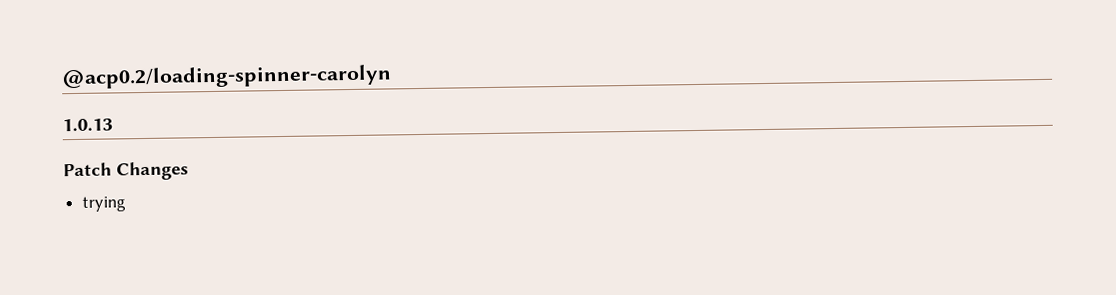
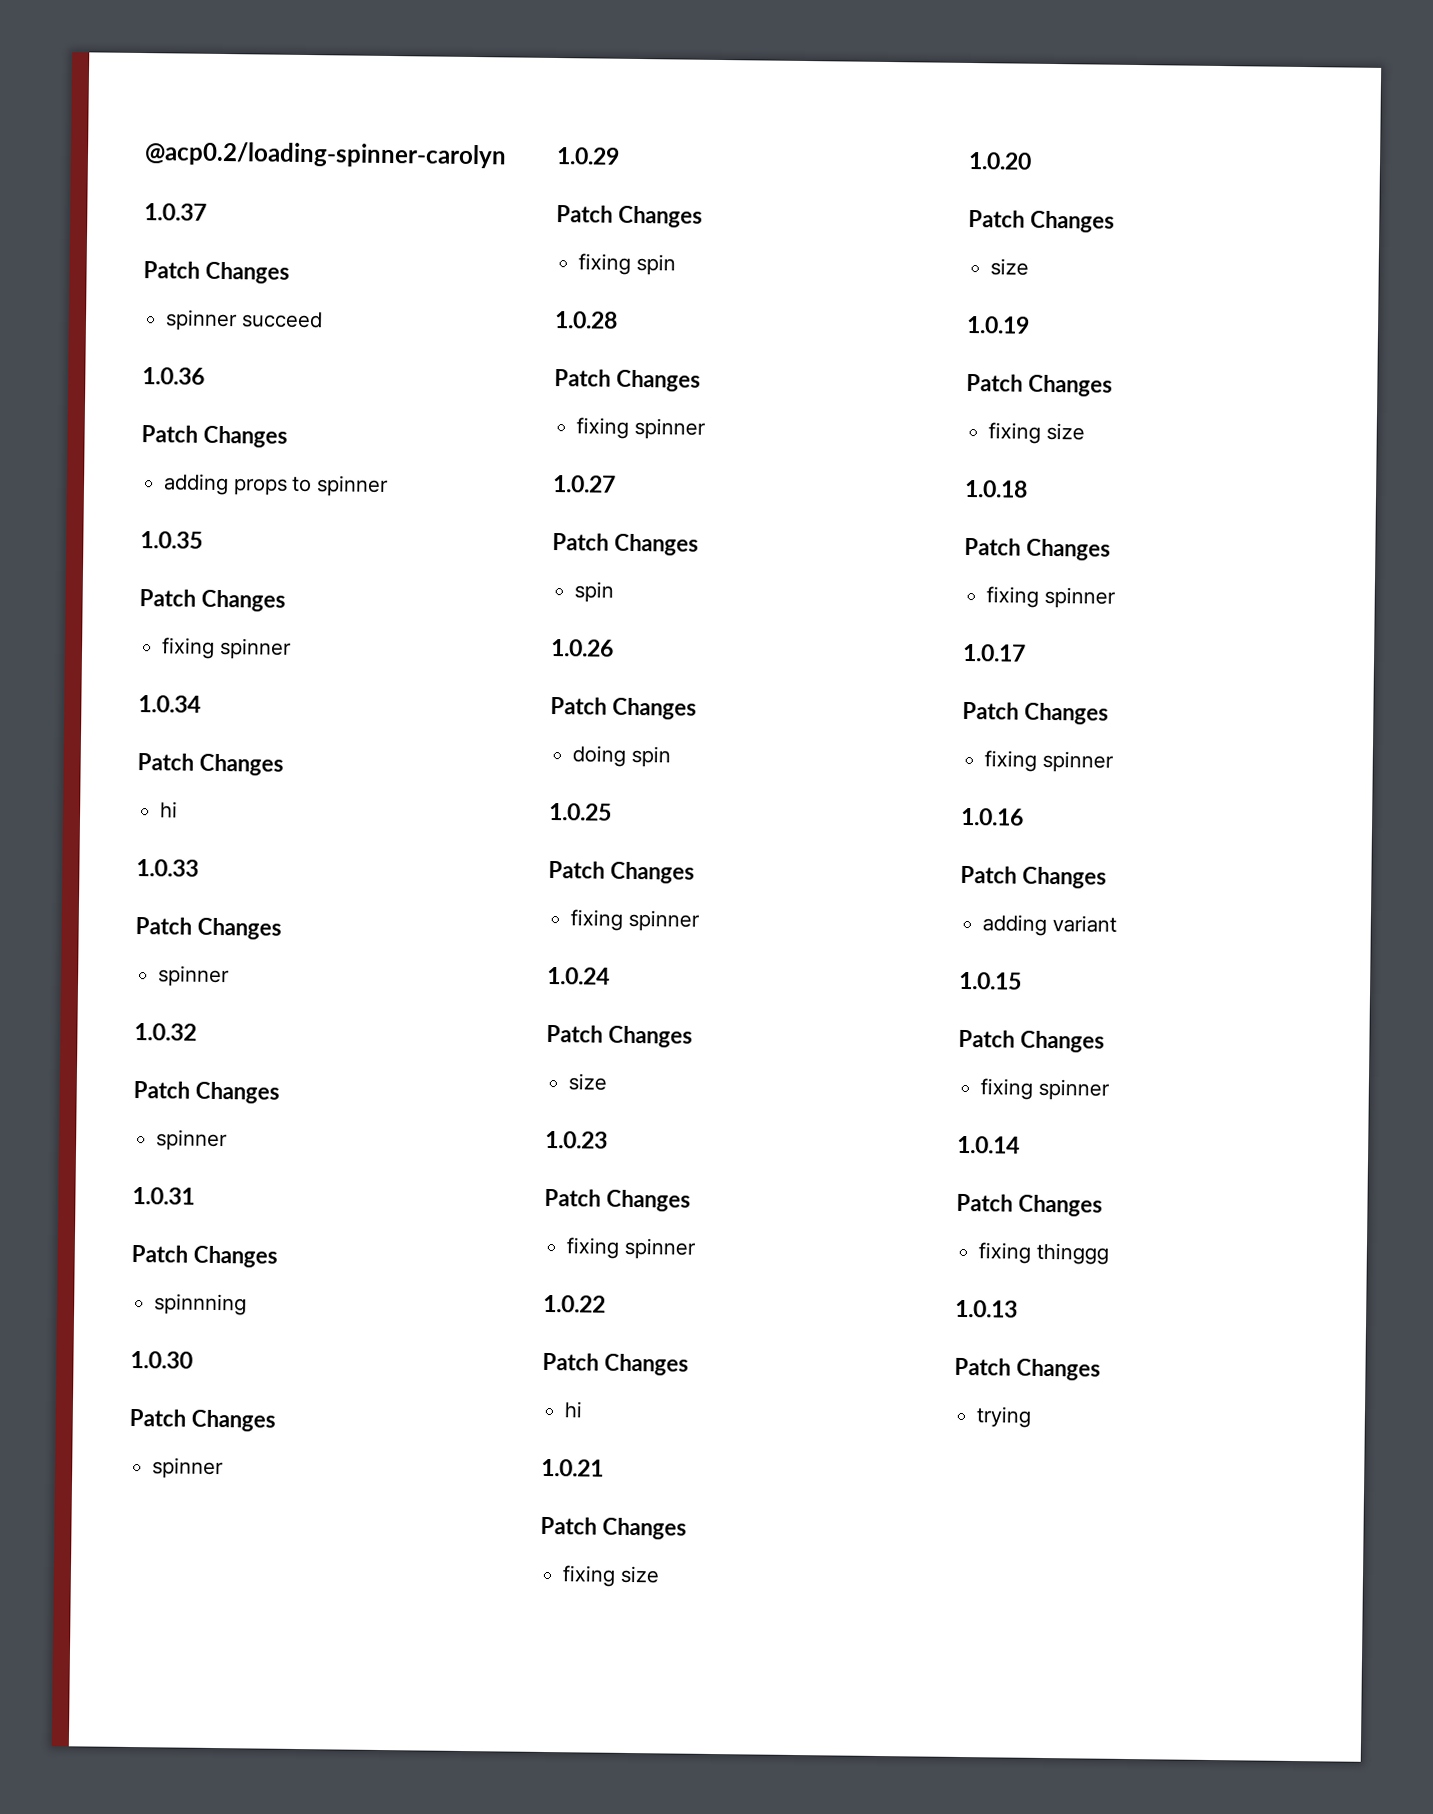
+ 1.0.37
+ Patch Changes
+ spinner succeed
+ 1.0.36
+ Patch Changes
+ adding props to spinner
+ 1.0.35
+ Patch Changes
+ fixing spinner
+ 1.0.34
+ Patch Changes
+ hi
+ 1.0.33
+ Patch Changes
+ spinner
+ 1.0.32
+ Patch Changes
+ spinner
+ 1.0.31
+ Patch Changes
+ spinnning
+ 1.0.30
+ Patch Changes
+ spinner
+ 1.0.29
+ Patch Changes
+ fixing spin
+ 1.0.28
+ Patch Changes
+ fixing spinner
+ 1.0.27
+ Patch Changes
+ spin
+ 1.0.26
+ Patch Changes
+ doing spin
+ 1.0.25
+ Patch Changes
+ fixing spinner
+ 1.0.24
+ Patch Changes
+ size
+ 1.0.23
+ Patch Changes
+ fixing spinner
+ 1.0.22
+ Patch Changes
+ hi
+ 1.0.21
+ Patch Changes
+ fixing size
+ 1.0.20
+ Patch Changes
+ size
+ 1.0.19
+ Patch Changes
+ fixing size
+ 1.0.18
+ Patch Changes
+ fixing spinner
+ 1.0.17
+ Patch Changes
+ fixing spinner
+ 1.0.16
+ Patch Changes
+ adding variant
+ 1.0.15
+ Patch Changes
+ fixing spinner
+ 1.0.14
+ Patch Changes
+ fixing thinggg

